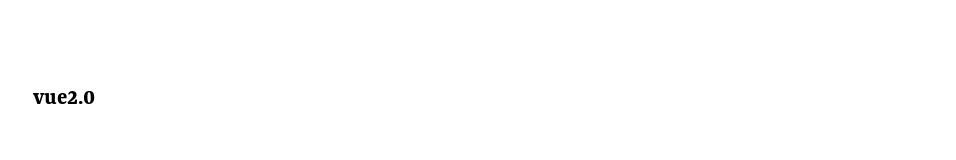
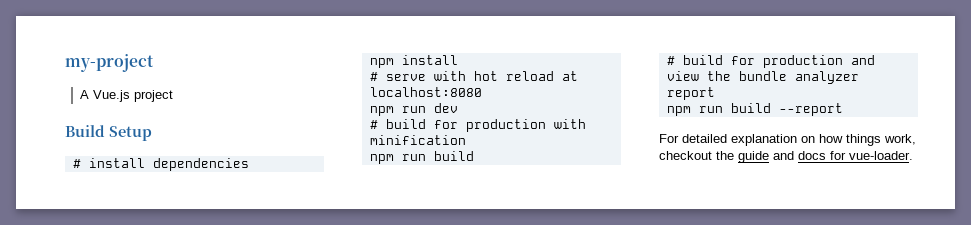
- vue2.0
+ my-project
+ A Vue.js project
+ Build Setup
+ # install dependencies
+ npm install
+ # serve with hot reload at localhost:8080
+ npm run dev
+ # build for production with minification
+ npm run build
+ # build for production and view the bundle analyzer report
+ npm run build --report
+ For detailed explanation on how things work, checkout the guide and docs for vue-loader.

